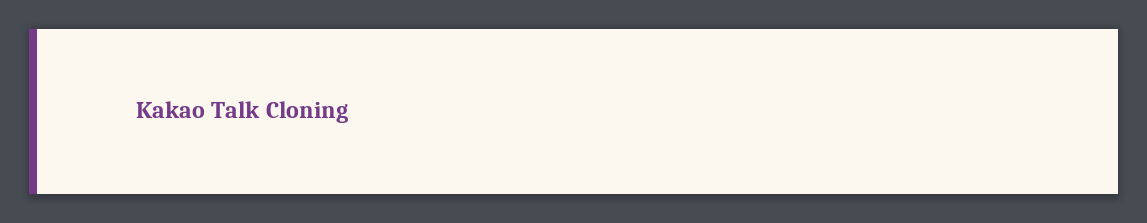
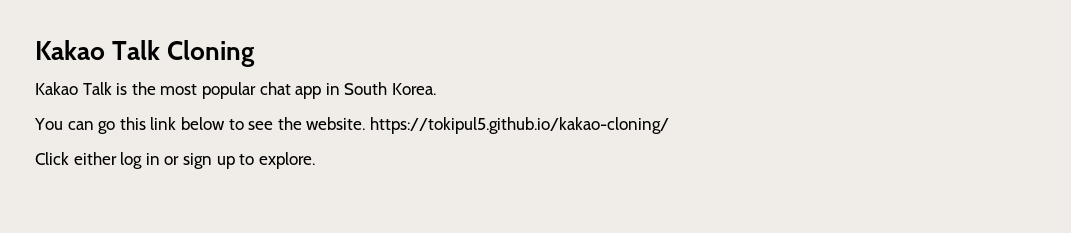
+ Kakao Talk is the most popular chat app in South Korea.
+ You can go this link below to see the website. https://tokipul5.github.io/kakao-cloning/
+ Click either log in or sign up to explore.

